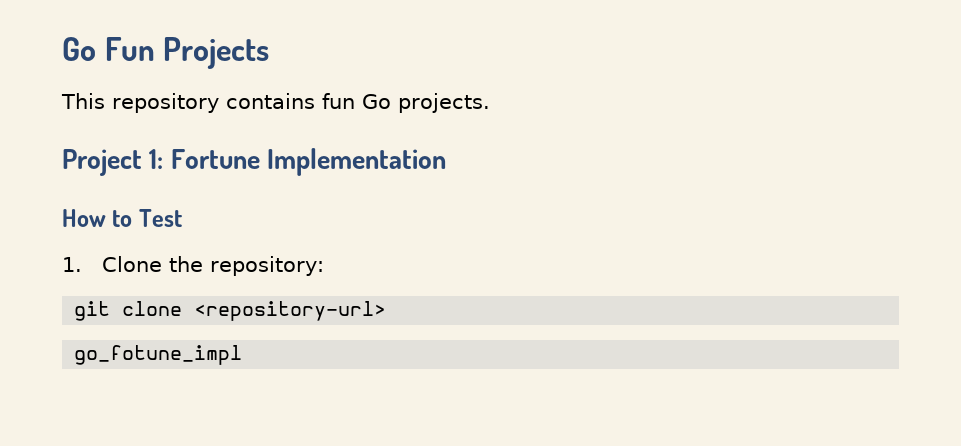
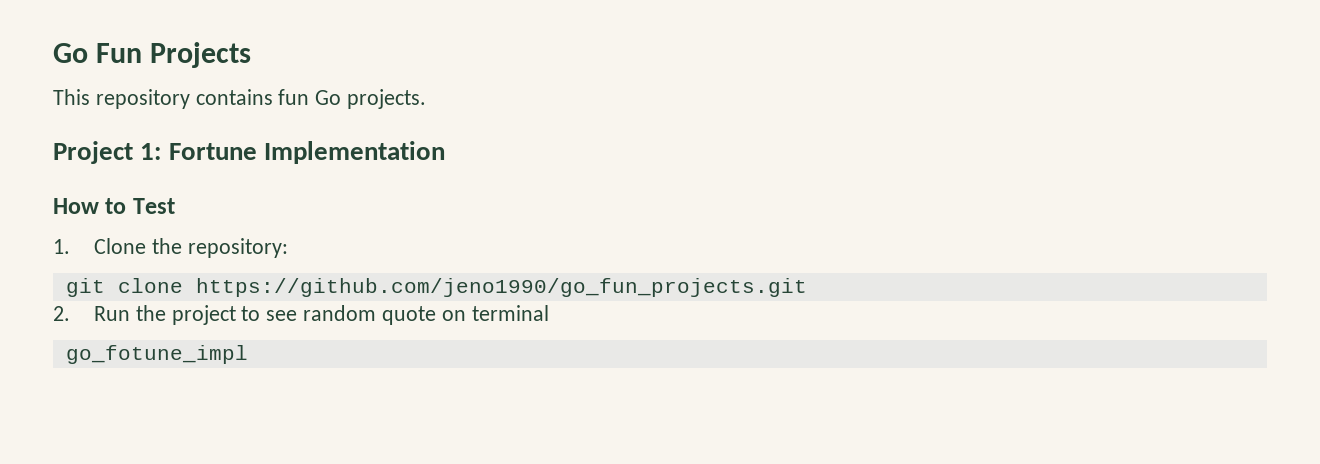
- git clone <repository-url>
+ git clone https://github.com/jeno1990/go_fun_projects.git
+ 2. Run the project to see random quote on terminal

